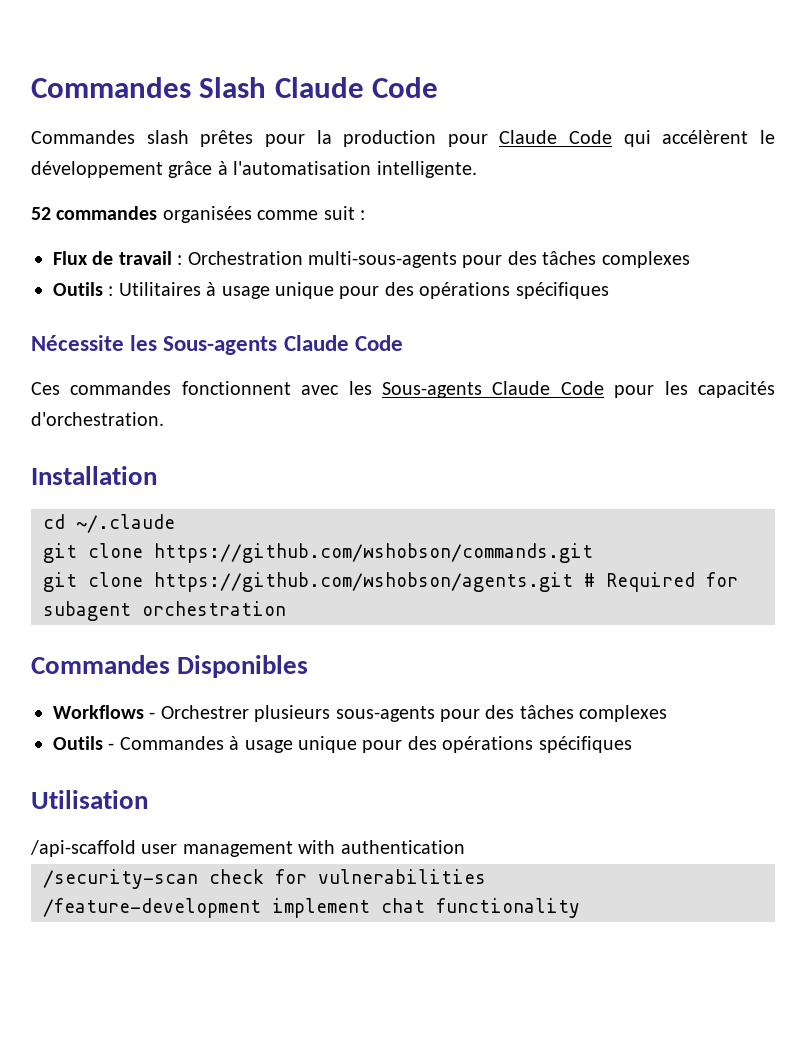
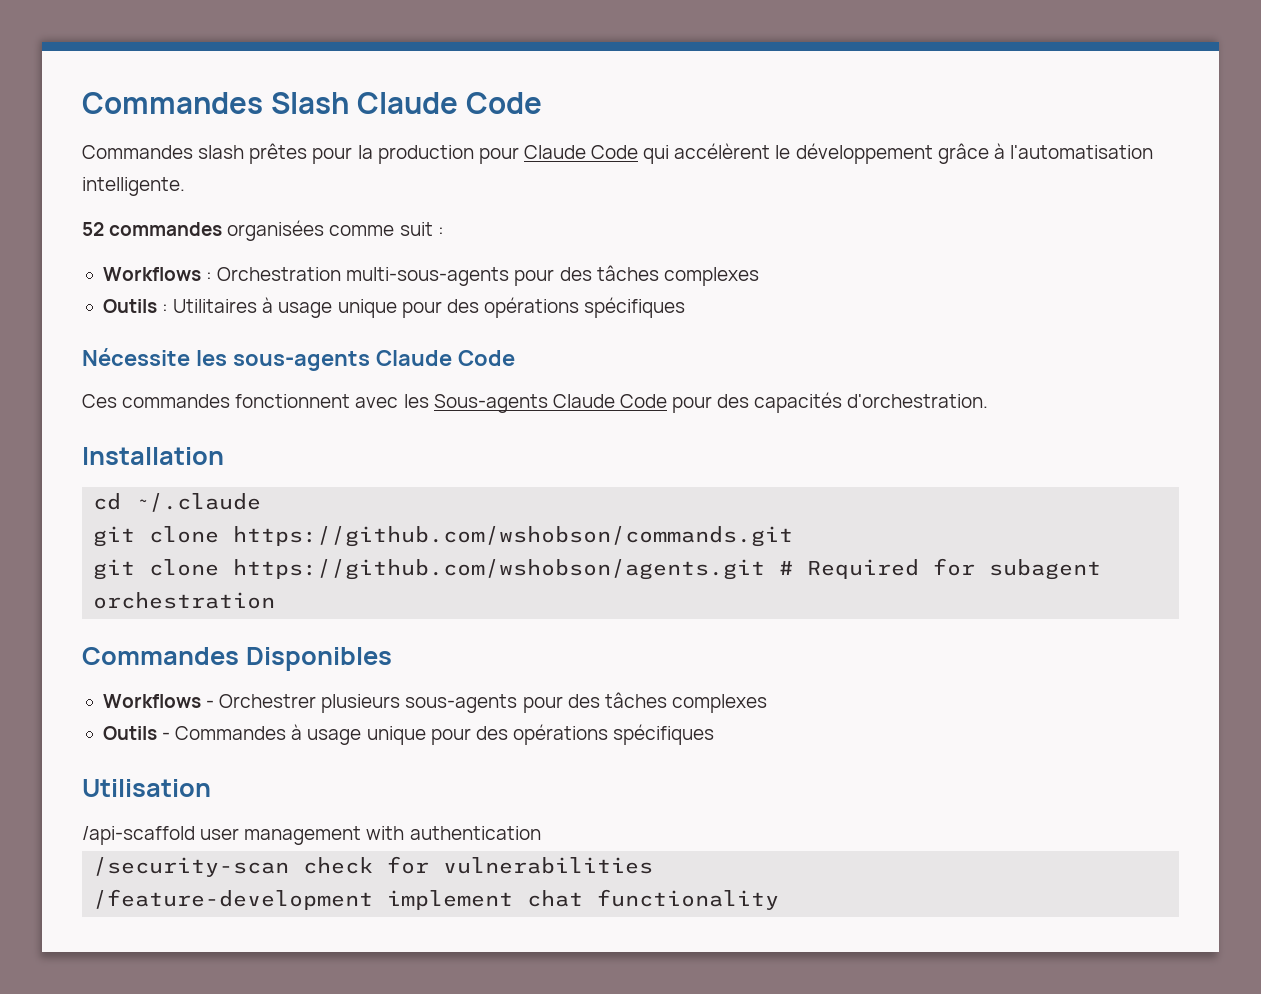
- Flux de travail : Orchestration multi-sous-agents pour des tâches complexes
+ Workflows : Orchestration multi-sous-agents pour des tâches complexes
- Nécessite les Sous-agents Claude Code
+ Nécessite les sous-agents Claude Code
- Ces commandes fonctionnent avec les Sous-agents Claude Code pour les capacités d'orchestration.
+ Ces commandes fonctionnent avec les Sous-agents Claude Code pour des capacités d'orchestration.

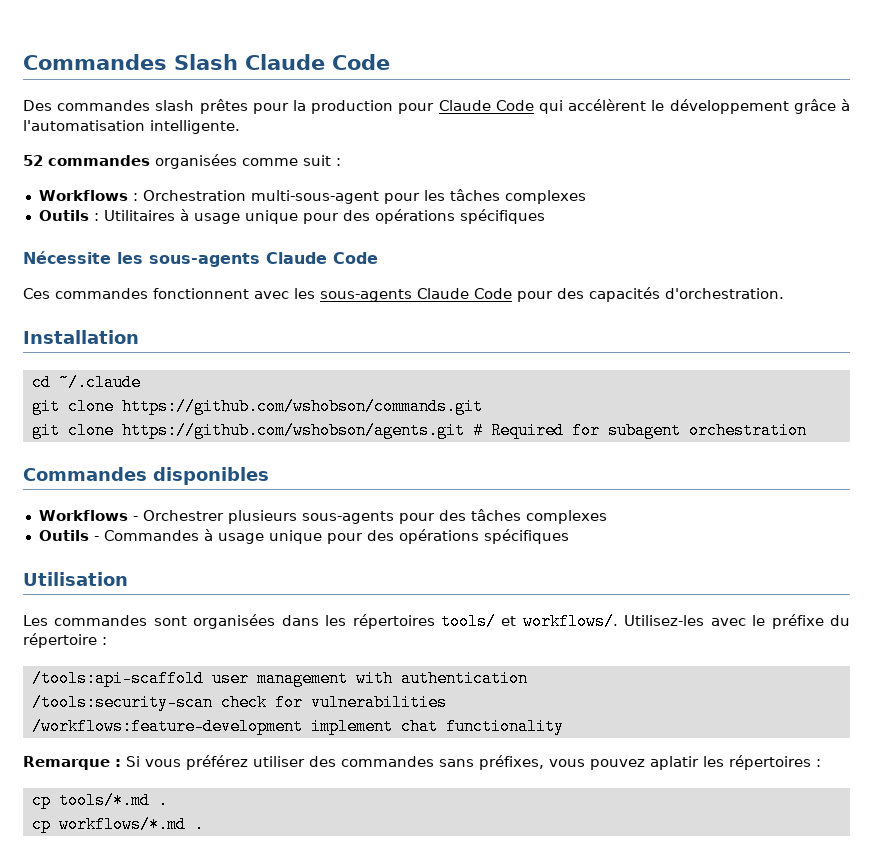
- Commandes slash prêtes pour la production pour Claude Code qui accélèrent le développement grâce à l'automatisation intelligente.
+ Des commandes slash prêtes pour la production pour Claude Code qui accélèrent le développement grâce à l'automatisation intelligente.
- Workflows : Orchestration multi-sous-agents pour des tâches complexes
+ Workflows : Orchestration multi-sous-agent pour les tâches complexes
- Ces commandes fonctionnent avec les Sous-agents Claude Code pour des capacités d'orchestration.
+ Ces commandes fonctionnent avec les sous-agents Claude Code pour des capacités d'orchestration.
- Commandes Disponibles
+ Commandes disponibles
- /api-scaffold user management with authentication
+ Les commandes sont organisées dans les répertoires tools/ et workflows/. Utilisez-les avec le préfixe du répertoire :
+ /tools:api-scaffold user management with authentication
- /security-scan check for vulnerabilities
+ /tools:security-scan check for vulnerabilities
- /feature-development implement chat functionality
+ /workflows:feature-development implement chat functionality
+ Remarque : Si vous préférez utiliser des commandes sans préfixes, vous pouvez aplatir les répertoires :
+ cp tools/*.md .
+ cp workflows/*.md .

